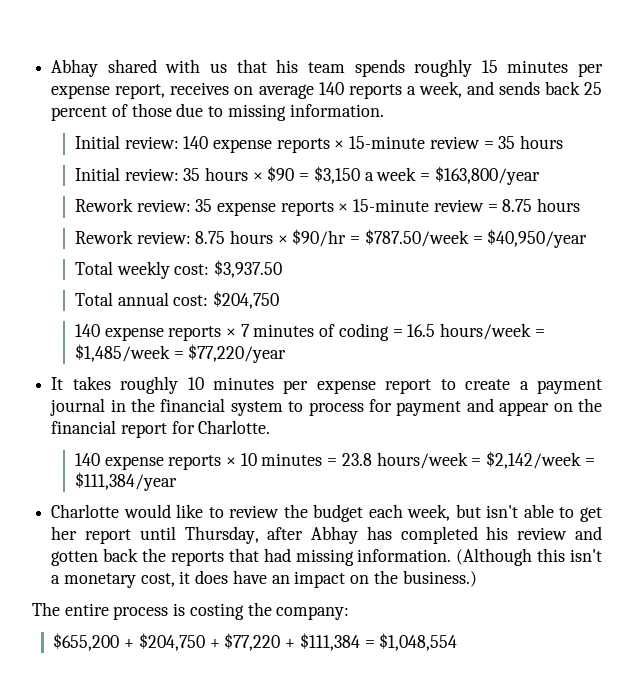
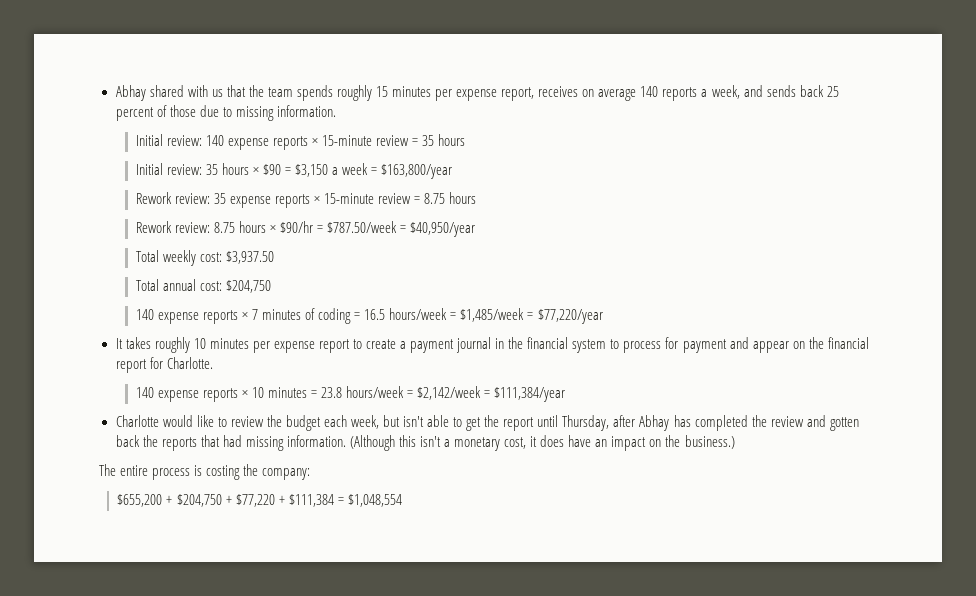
- Abhay shared with us that his team spends roughly 15 minutes per expense report, receives on average 140 reports a week, and sends back 25 percent of those due to missing information.
+ Abhay shared with us that the team spends roughly 15 minutes per expense report, receives on average 140 reports a week, and sends back 25 percent of those due to missing information.
- Charlotte would like to review the budget each week, but isn't able to get her report until Thursday, after Abhay has completed his review and gotten back the reports that had missing information.
+ Charlotte would like to review the budget each week, but isn't able to get the report until Thursday, after Abhay has completed the review and gotten back the reports that had missing information.

